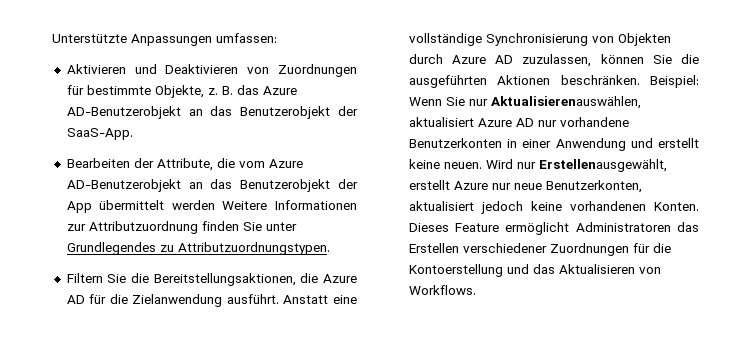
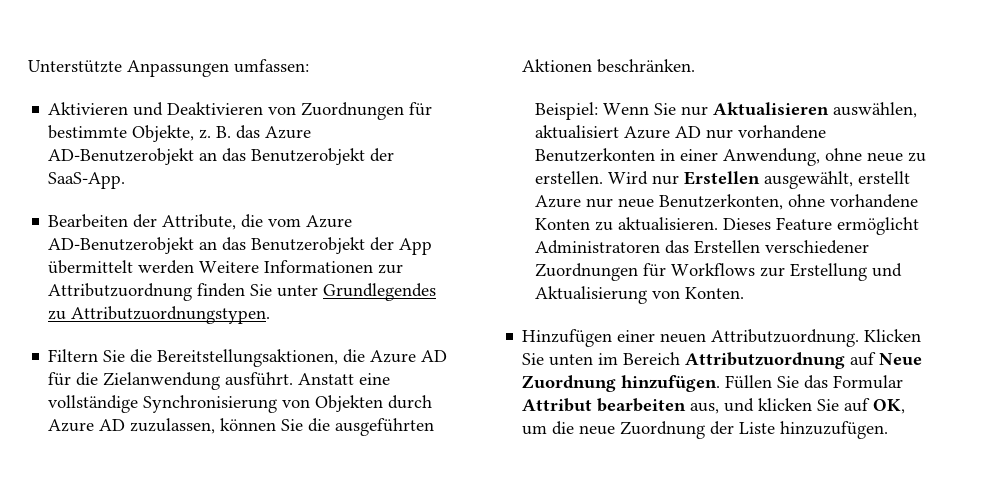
- Anstatt eine vollständige Synchronisierung von Objekten durch Azure AD zuzulassen, können Sie die ausgeführten Aktionen beschränken. Beispiel: Wenn Sie nur Aktualisierenauswählen, aktualisiert Azure AD nur vorhandene Benutzerkonten in einer Anwendung und erstellt keine neuen. Wird nur Erstellenausgewählt, erstellt Azure nur neue Benutzerkonten, aktualisiert jedoch keine vorhandenen Konten.
+ Anstatt eine vollständige Synchronisierung von Objekten durch Azure AD zuzulassen, können Sie die ausgeführten Aktionen beschränken.
+ Beispiel: Wenn Sie nur Aktualisieren auswählen, aktualisiert Azure AD nur vorhandene Benutzerkonten in einer Anwendung, ohne neue zu erstellen. Wird nur Erstellen ausgewählt, erstellt Azure nur neue Benutzerkonten, ohne vorhandene Konten zu aktualisieren.
- Dieses Feature ermöglicht Administratoren das Erstellen verschiedener Zuordnungen für die Kontoerstellung und das Aktualisieren von Workflows.
+ Dieses Feature ermöglicht Administratoren das Erstellen verschiedener Zuordnungen für Workflows zur Erstellung und Aktualisierung von Konten.
+ Hinzufügen einer neuen Attributzuordnung. Klicken Sie unten im Bereich Attributzuordnung auf Neue Zuordnung hinzufügen. Füllen Sie das Formular Attribut bearbeiten aus, und klicken Sie auf OK, um die neue Zuordnung der Liste hinzuzufügen.

